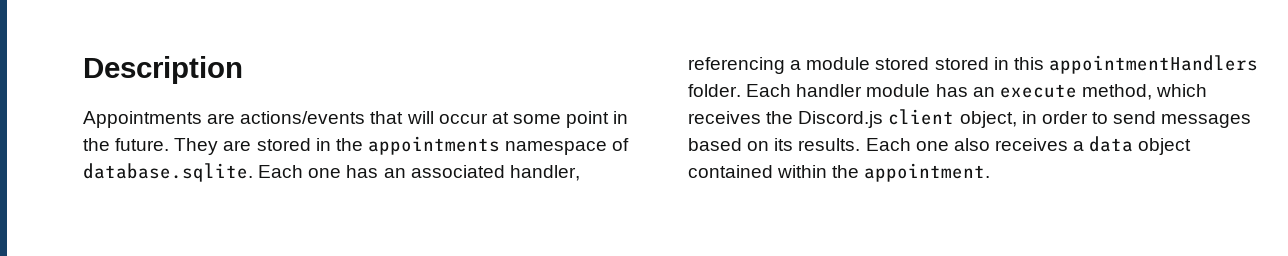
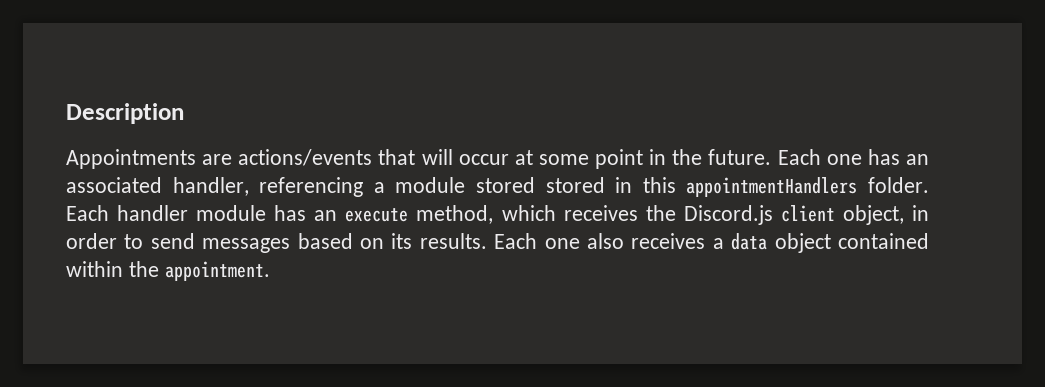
- They are stored in the appointments namespace of database.sqlite. Each one has an associated handler, referencing a module stored stored in this appointmentHandlers folder.
+ Each one has an associated handler, referencing a module stored stored in this appointmentHandlers folder.

